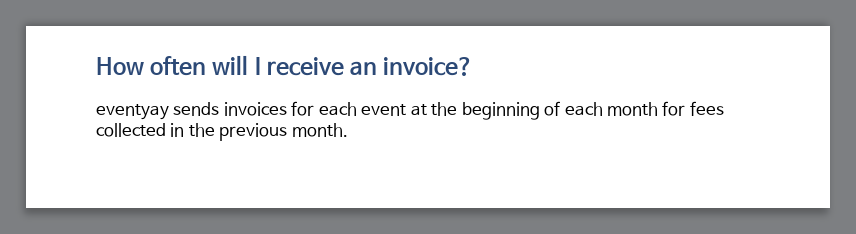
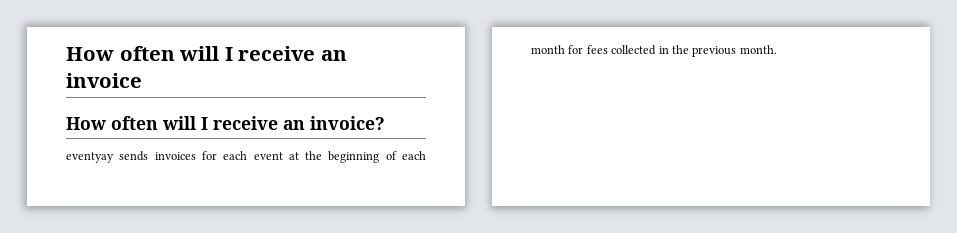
+ How often will I receive an invoice

